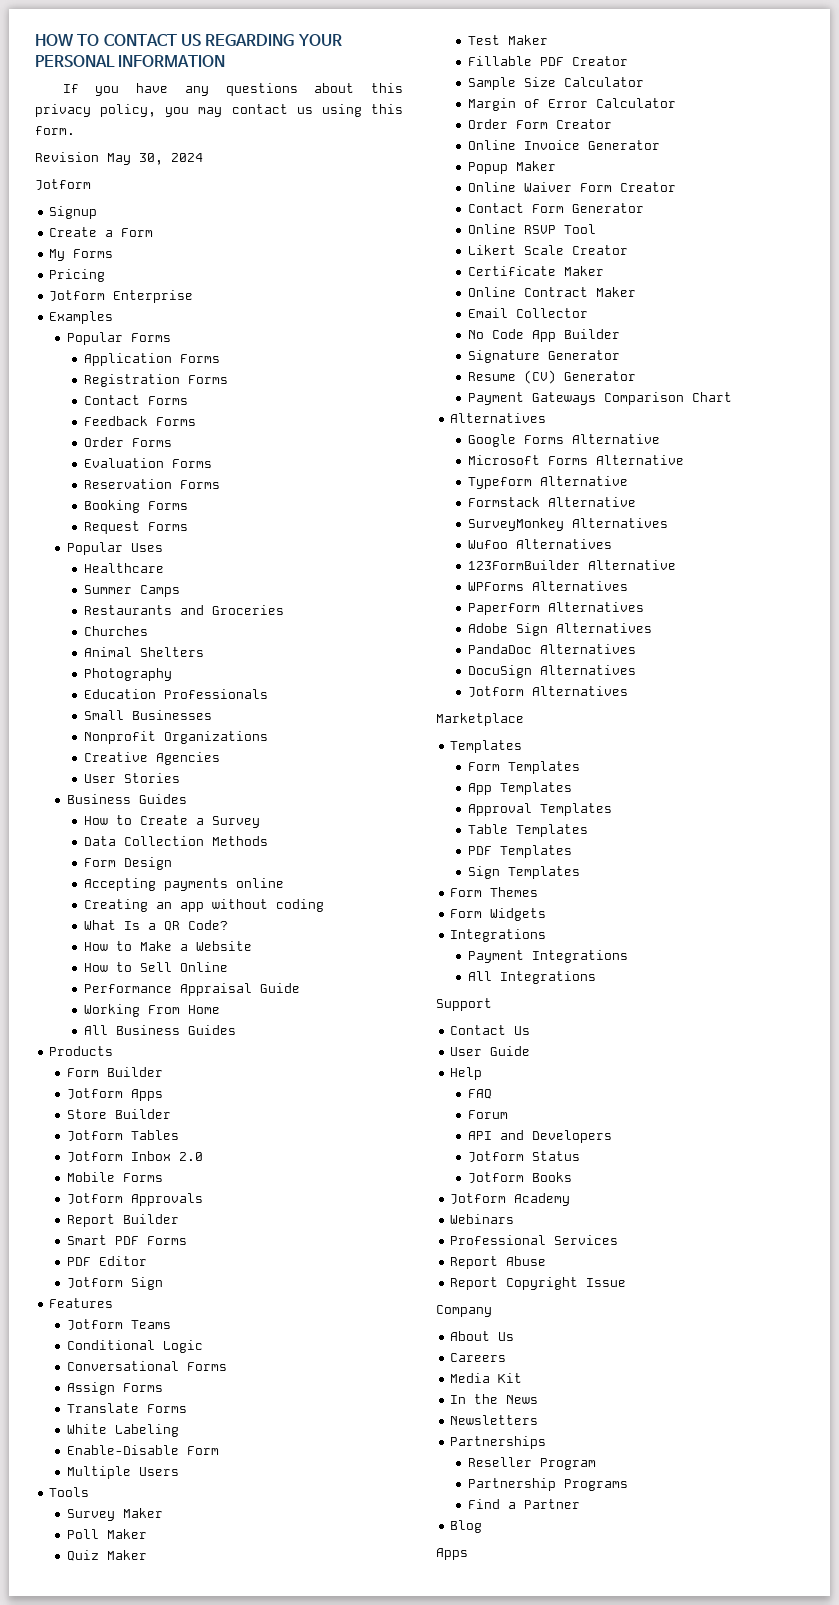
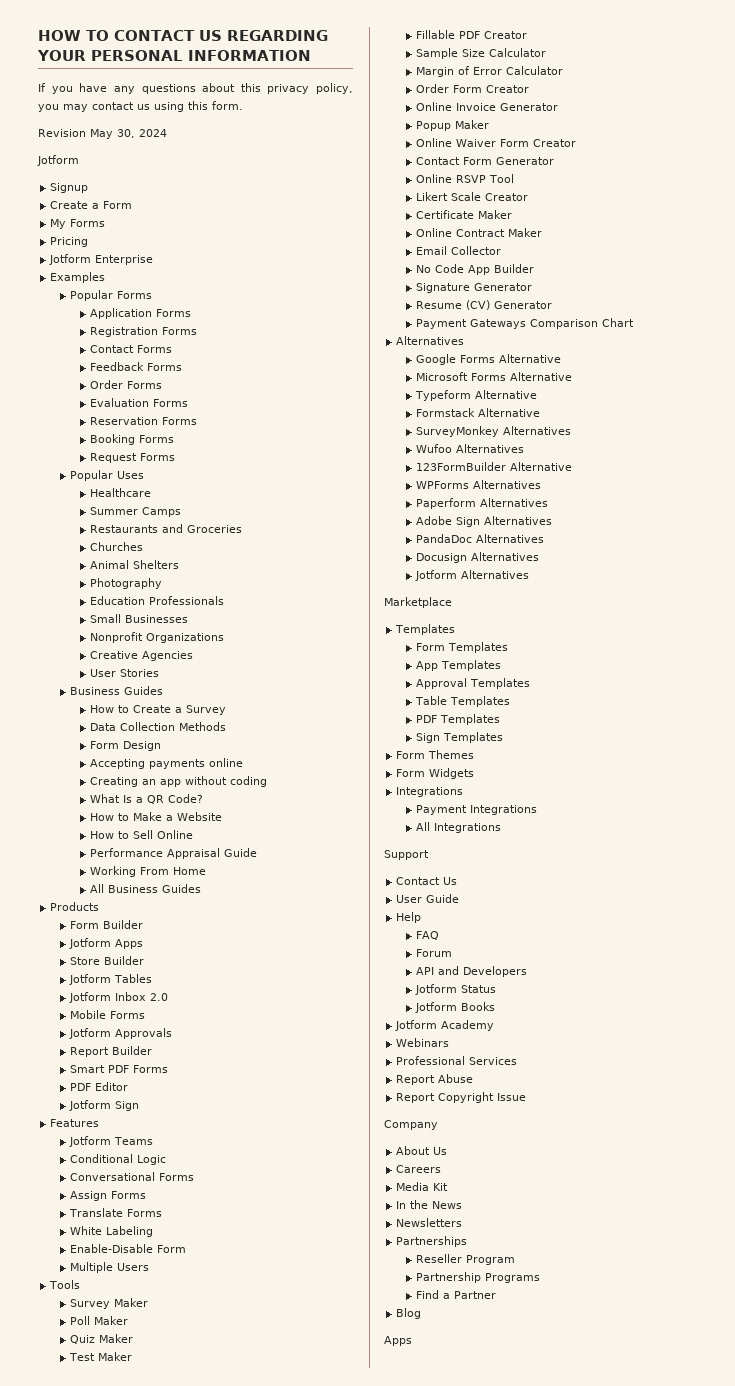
- DocuSign Alternatives
+ Docusign Alternatives

